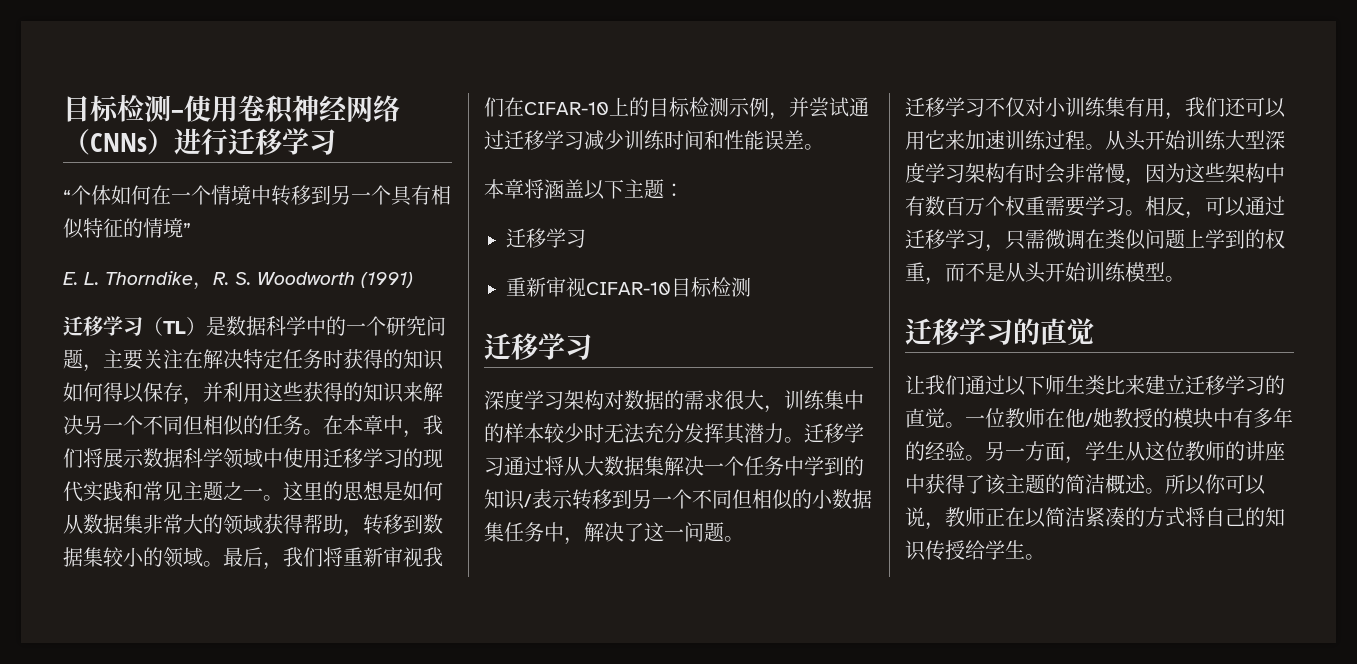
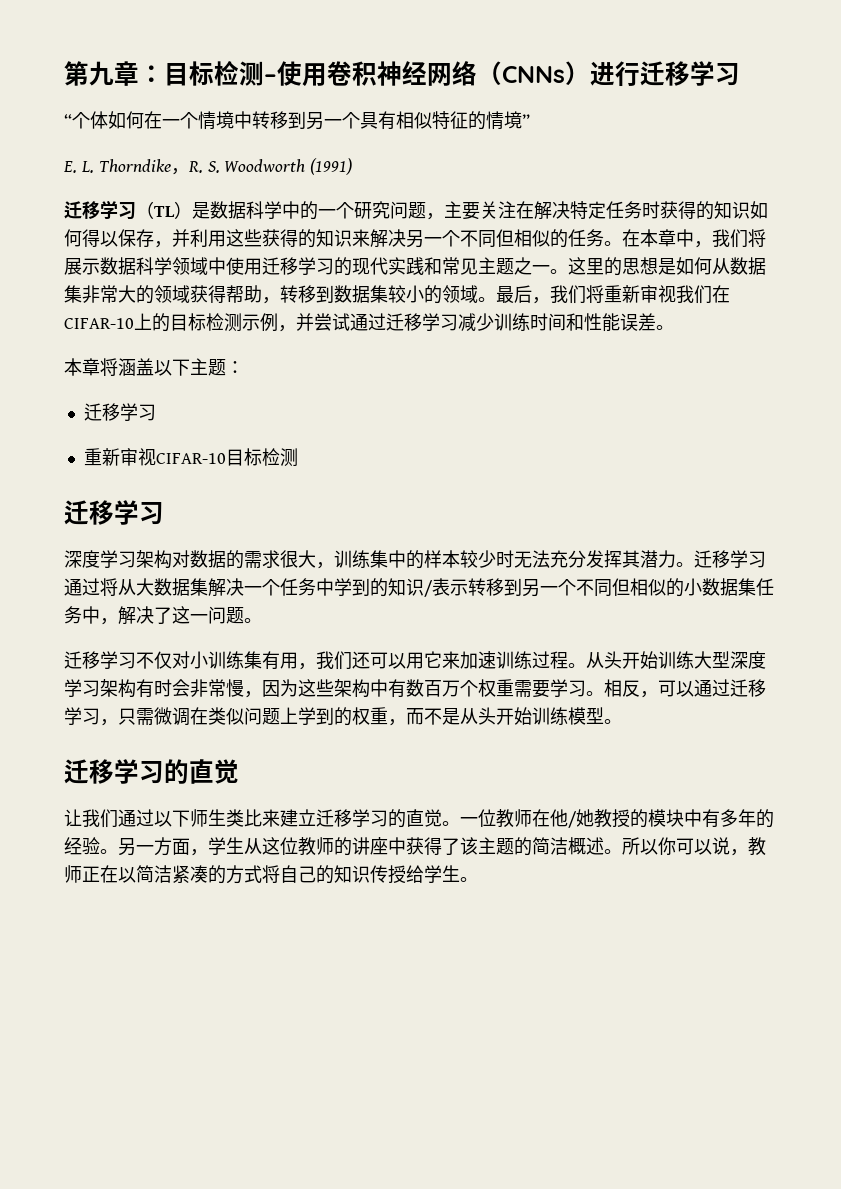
- 目标检测–使用卷积神经网络（CNNs）进行迁移学习
+ 第九章：目标检测–使用卷积神经网络（CNNs）进行迁移学习

